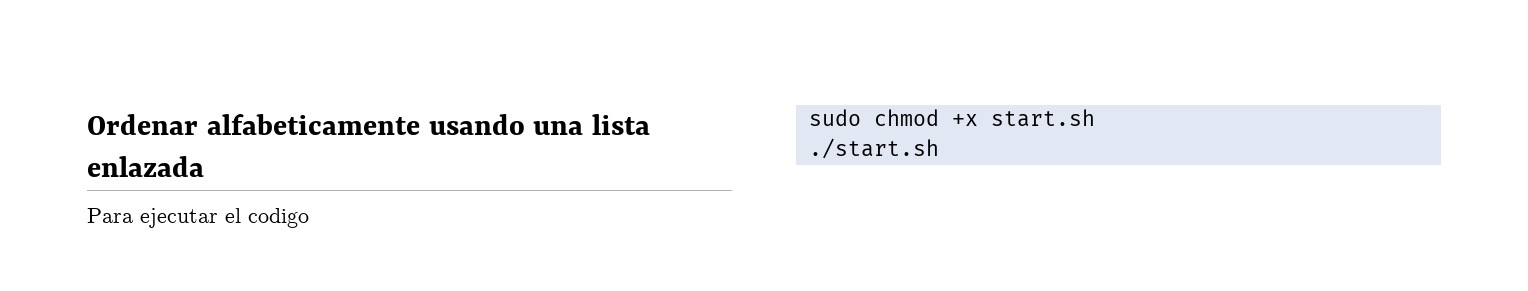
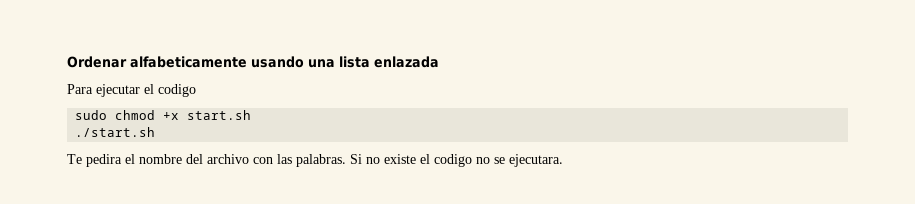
+ Te pedira el nombre del archivo con las palabras. Si no existe el codigo no se ejecutara.

